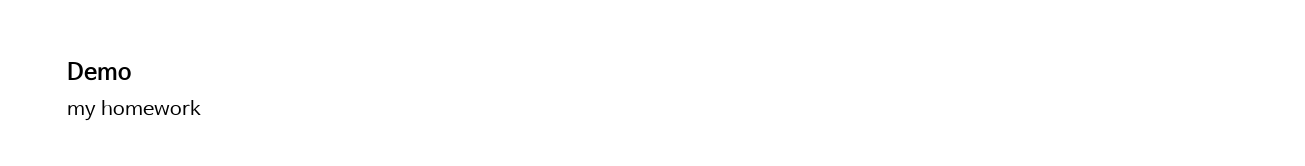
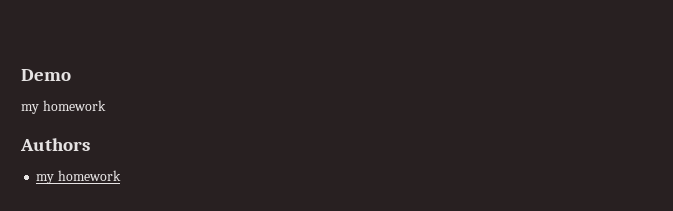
+ Authors
+ my homework

